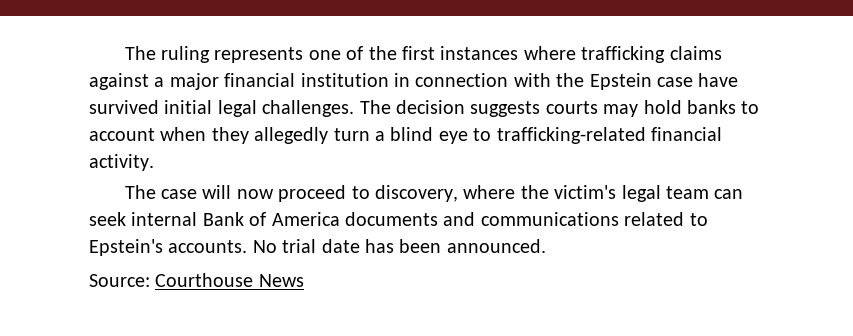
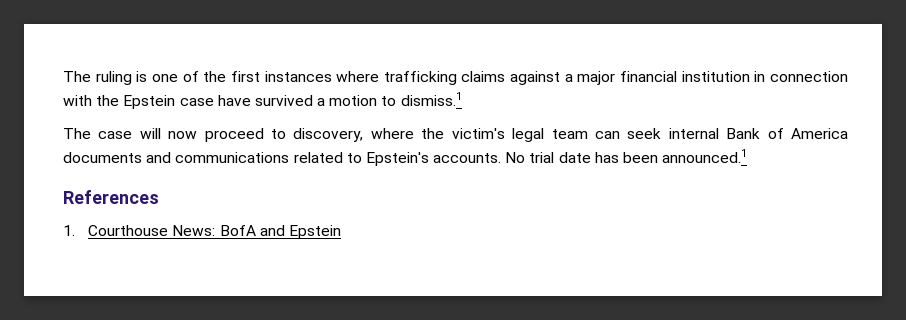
- The ruling represents one of the first instances where trafficking claims against a major financial institution in connection with the Epstein case have survived initial legal challenges. The decision suggests courts may hold banks to account when they allegedly turn a blind eye to trafficking-related financial activity.
+ The ruling is one of the first instances where trafficking claims against a major financial institution in connection with the Epstein case have survived a motion to dismiss.1
- No trial date has been announced.
- Source: Courthouse News
+ No trial date has been announced.1
+ References
+ 1. Courthouse News: BofA and Epstein

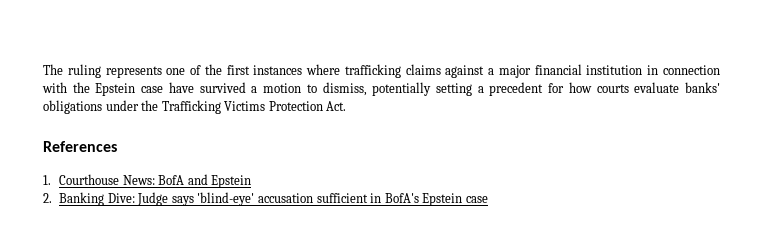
- The ruling is one of the first instances where trafficking claims against a major financial institution in connection with the Epstein case have survived a motion to dismiss.1
- The case will now proceed to discovery, where the victim's legal team can seek internal Bank of America documents and communications related to Epstein's accounts. No trial date has been announced.1
+ The ruling represents one of the first instances where trafficking claims against a major financial institution in connection with the Epstein case have survived a motion to dismiss, potentially setting a precedent for how courts evaluate banks' obligations under the Trafficking Victims Protection Act.
+ 2. Banking Dive: Judge says 'blind-eye' accusation sufficient in BofA's Epstein case

